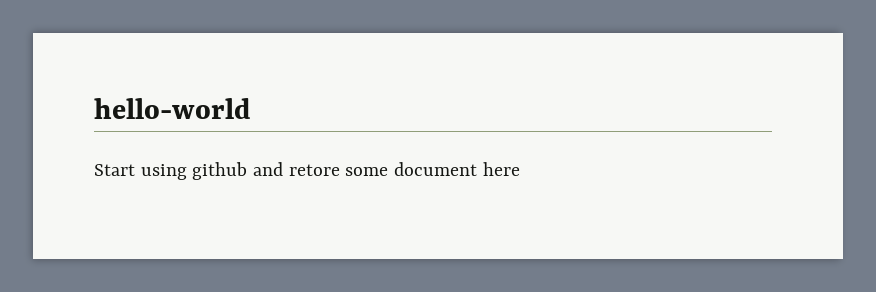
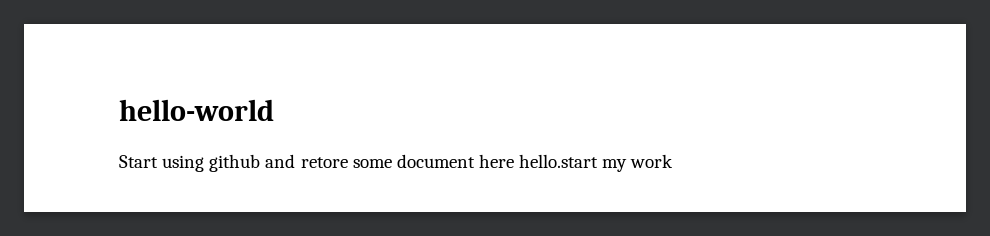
- Start using github and retore some document here
+ Start using github and retore some document here hello.start my work

